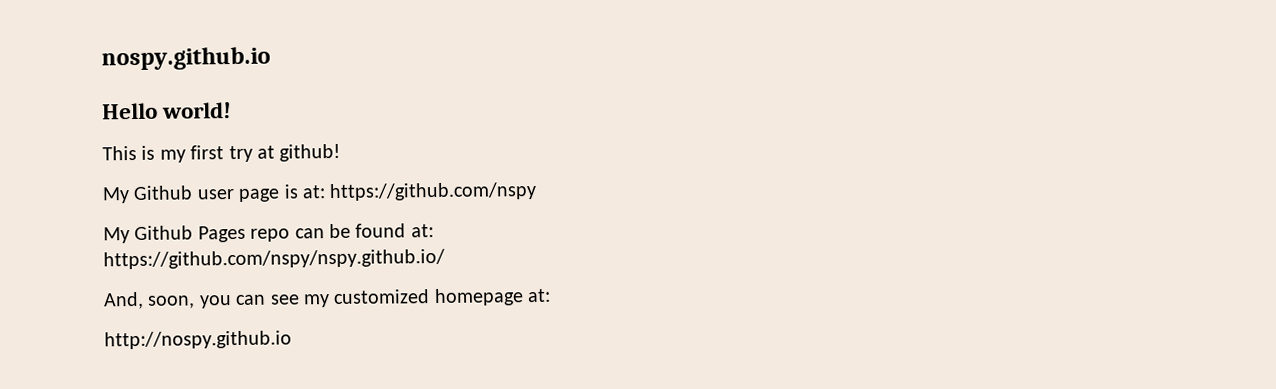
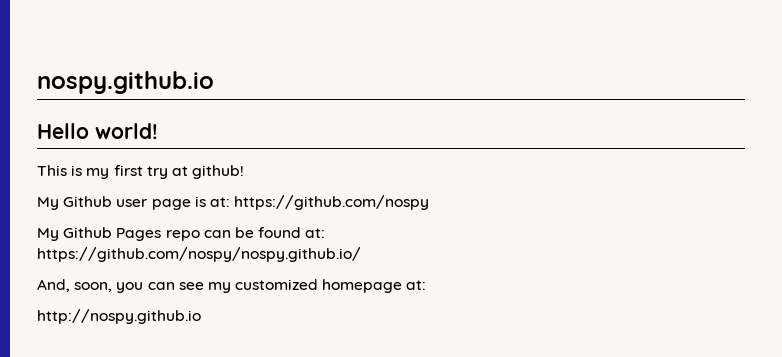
- My Github user page is at: https://github.com/nspy
+ My Github user page is at: https://github.com/nospy
- https://github.com/nspy/nspy.github.io/
+ https://github.com/nospy/nospy.github.io/

